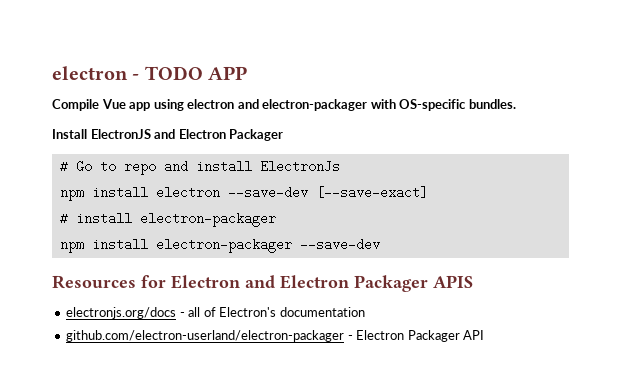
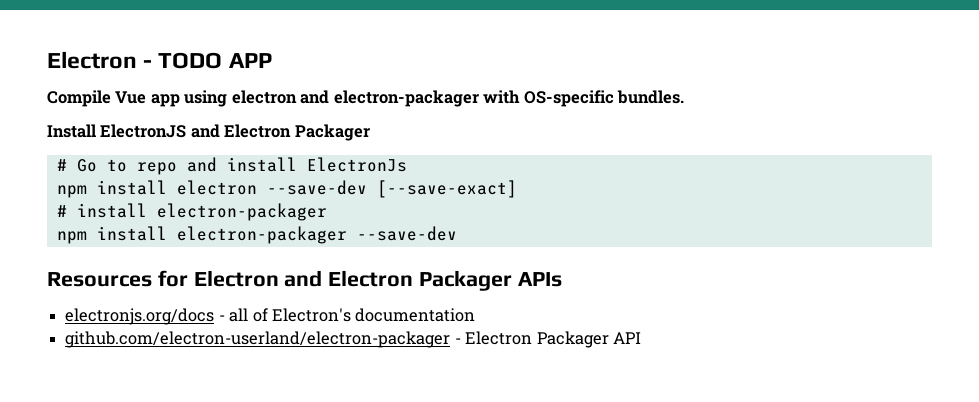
- electron - TODO APP
+ Electron - TODO APP
- Resources for Electron and Electron Packager APIS
+ Resources for Electron and Electron Packager APIs

